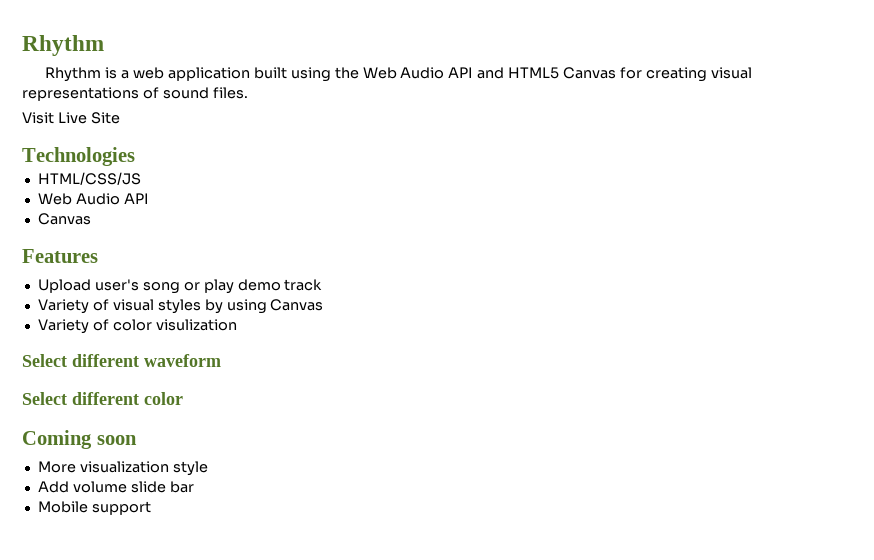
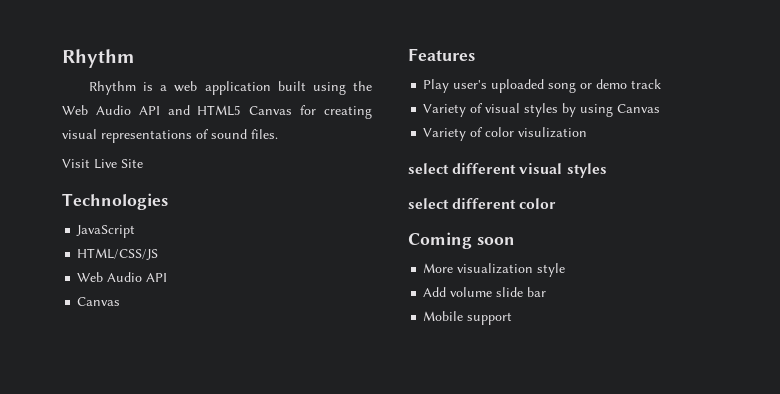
+ JavaScript
- Upload user's song or play demo track
+ Play user's uploaded song or demo track
- Select different waveform
- Select different color
+ select different visual styles
+ select different color

